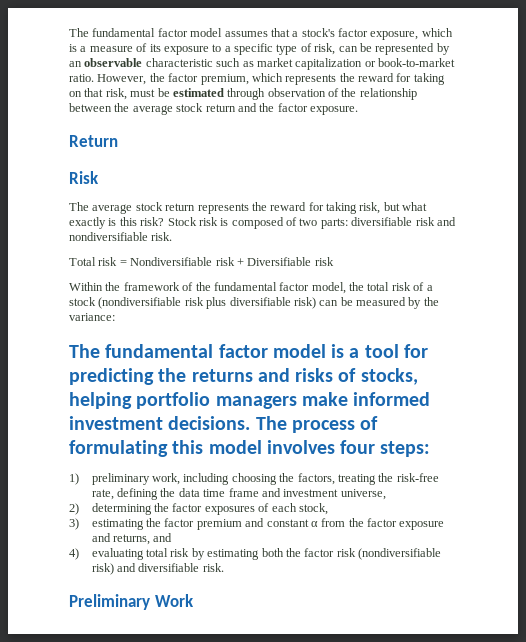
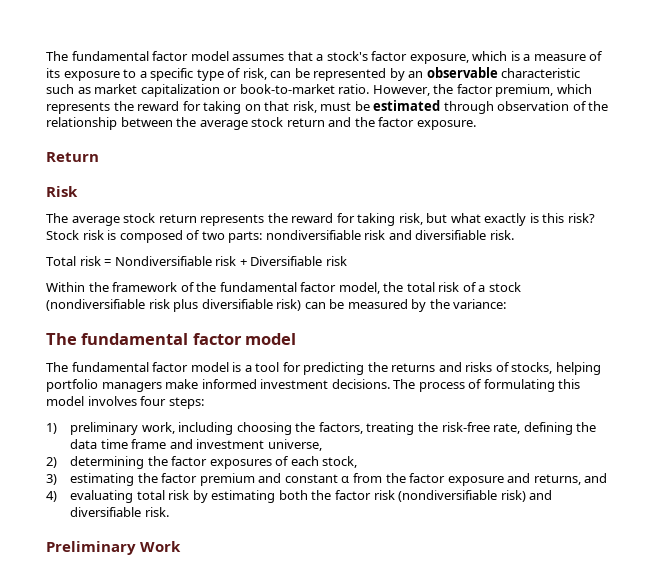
- Stock risk is composed of two parts: diversifiable risk and nondiversifiable risk.
+ Stock risk is composed of two parts: nondiversifiable risk and diversifiable risk.
  Within the framework of the fundamental factor model, the total risk of a stock (nondiversifiable risk plus diversifiable risk) can be measured by the variance:
+ The fundamental factor model

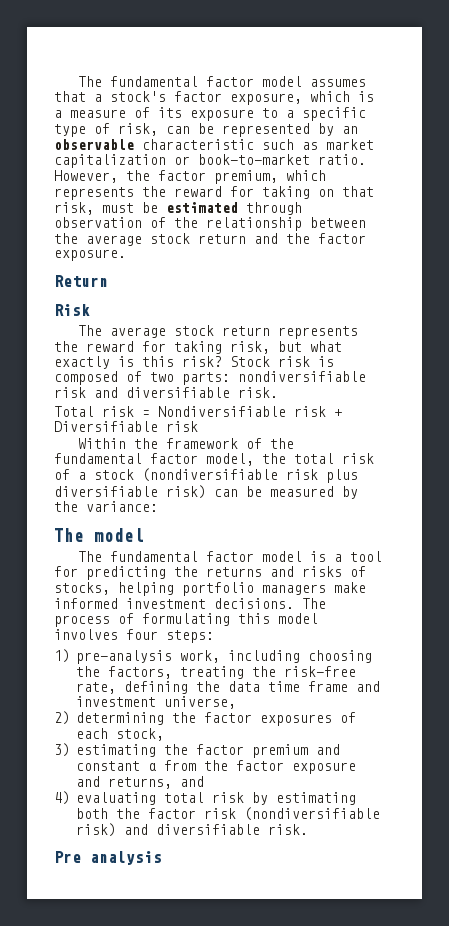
  Within the framework of the fundamental factor model, the total risk of a stock (nondiversifiable risk plus diversifiable risk) can be measured by the variance:
- The fundamental factor model
+ The model
- 1) preliminary work, including choosing the factors, treating the risk-free rate, defining the data time frame and investment universe,
+ 1) pre-analysis work, including choosing the factors, treating the risk-free rate, defining the data time frame and investment universe,
- Preliminary Work
+ Pre analysis

